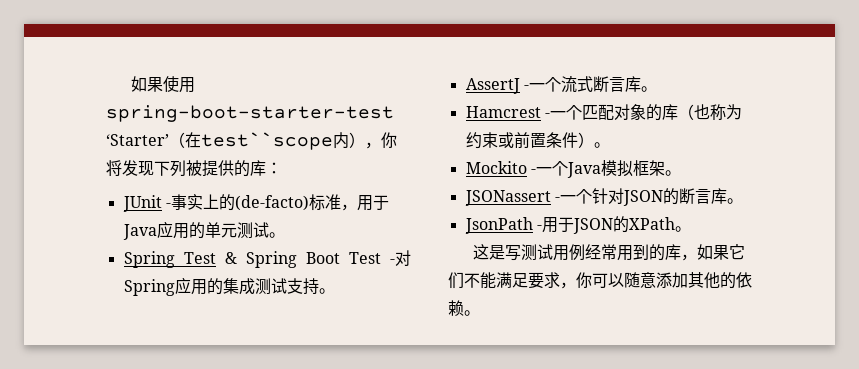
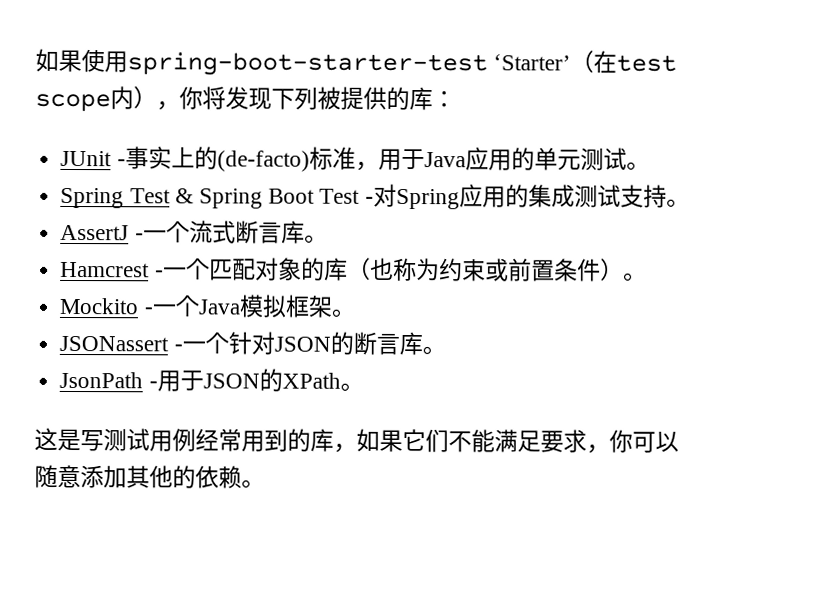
- 如果使用spring-boot-starter-test ‘Starter’（在test``scope内），你将发现下列被提供的库：
+ 如果使用spring-boot-starter-test ‘Starter’（在test scope内），你将发现下列被提供的库：

